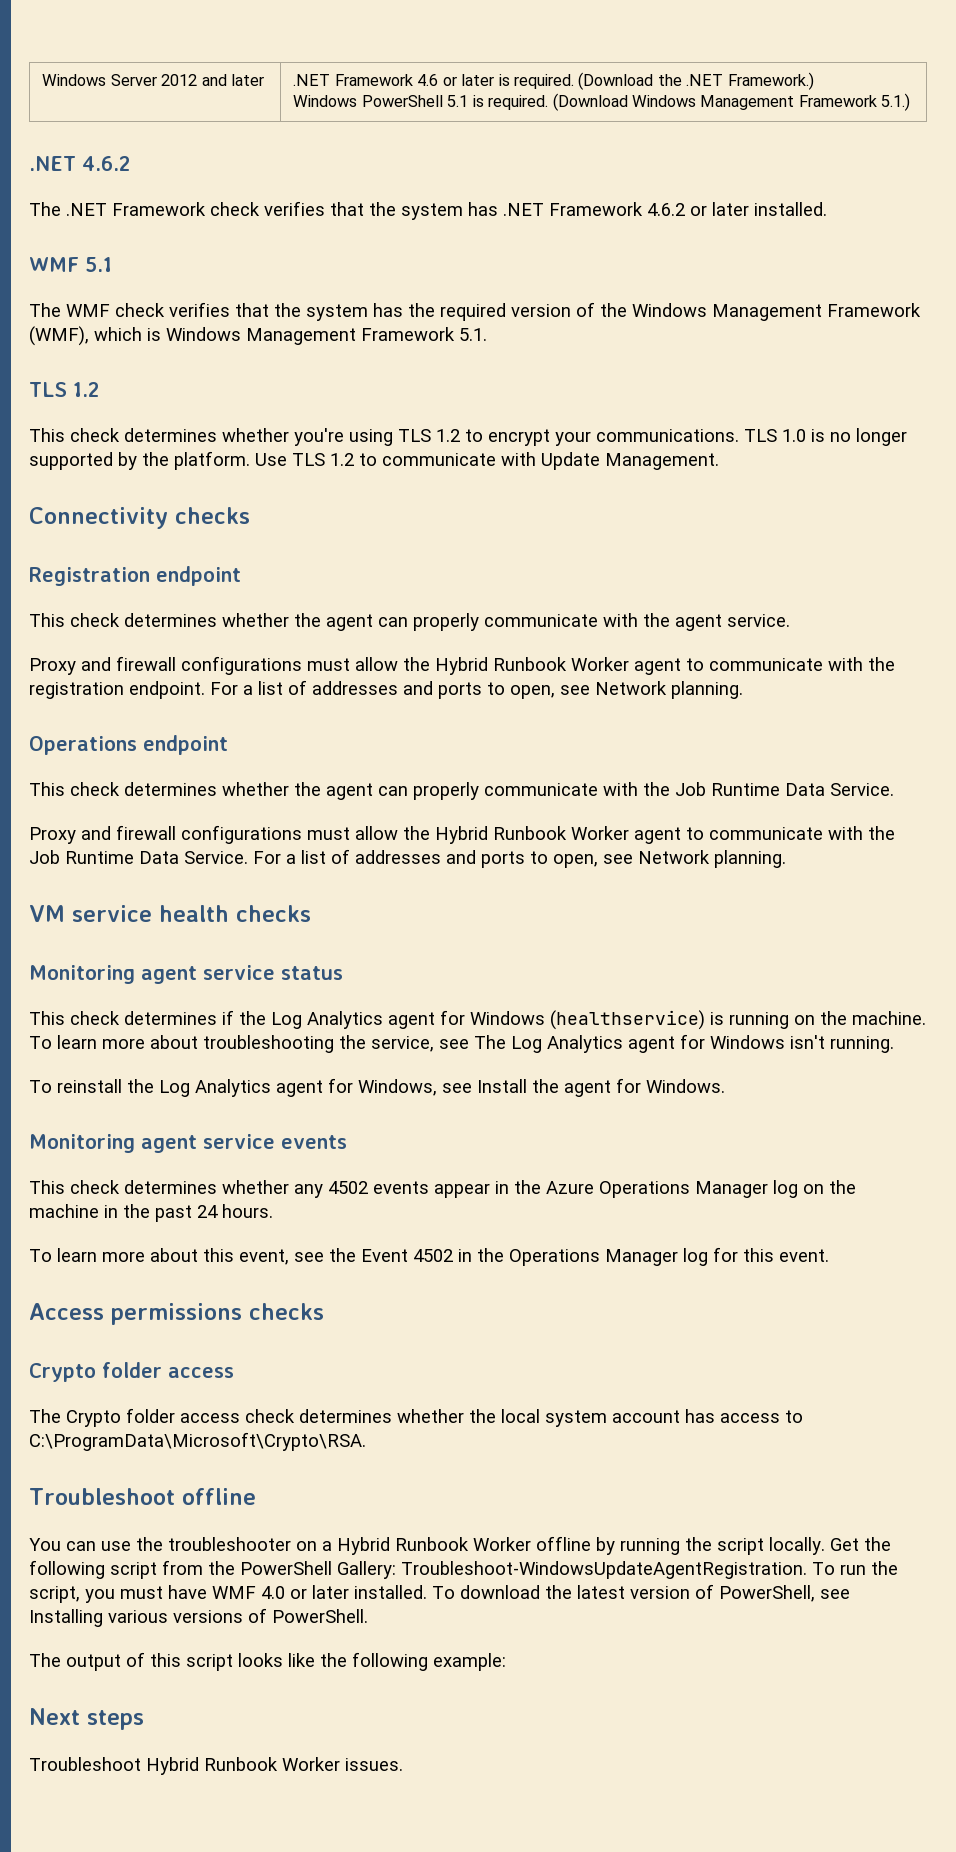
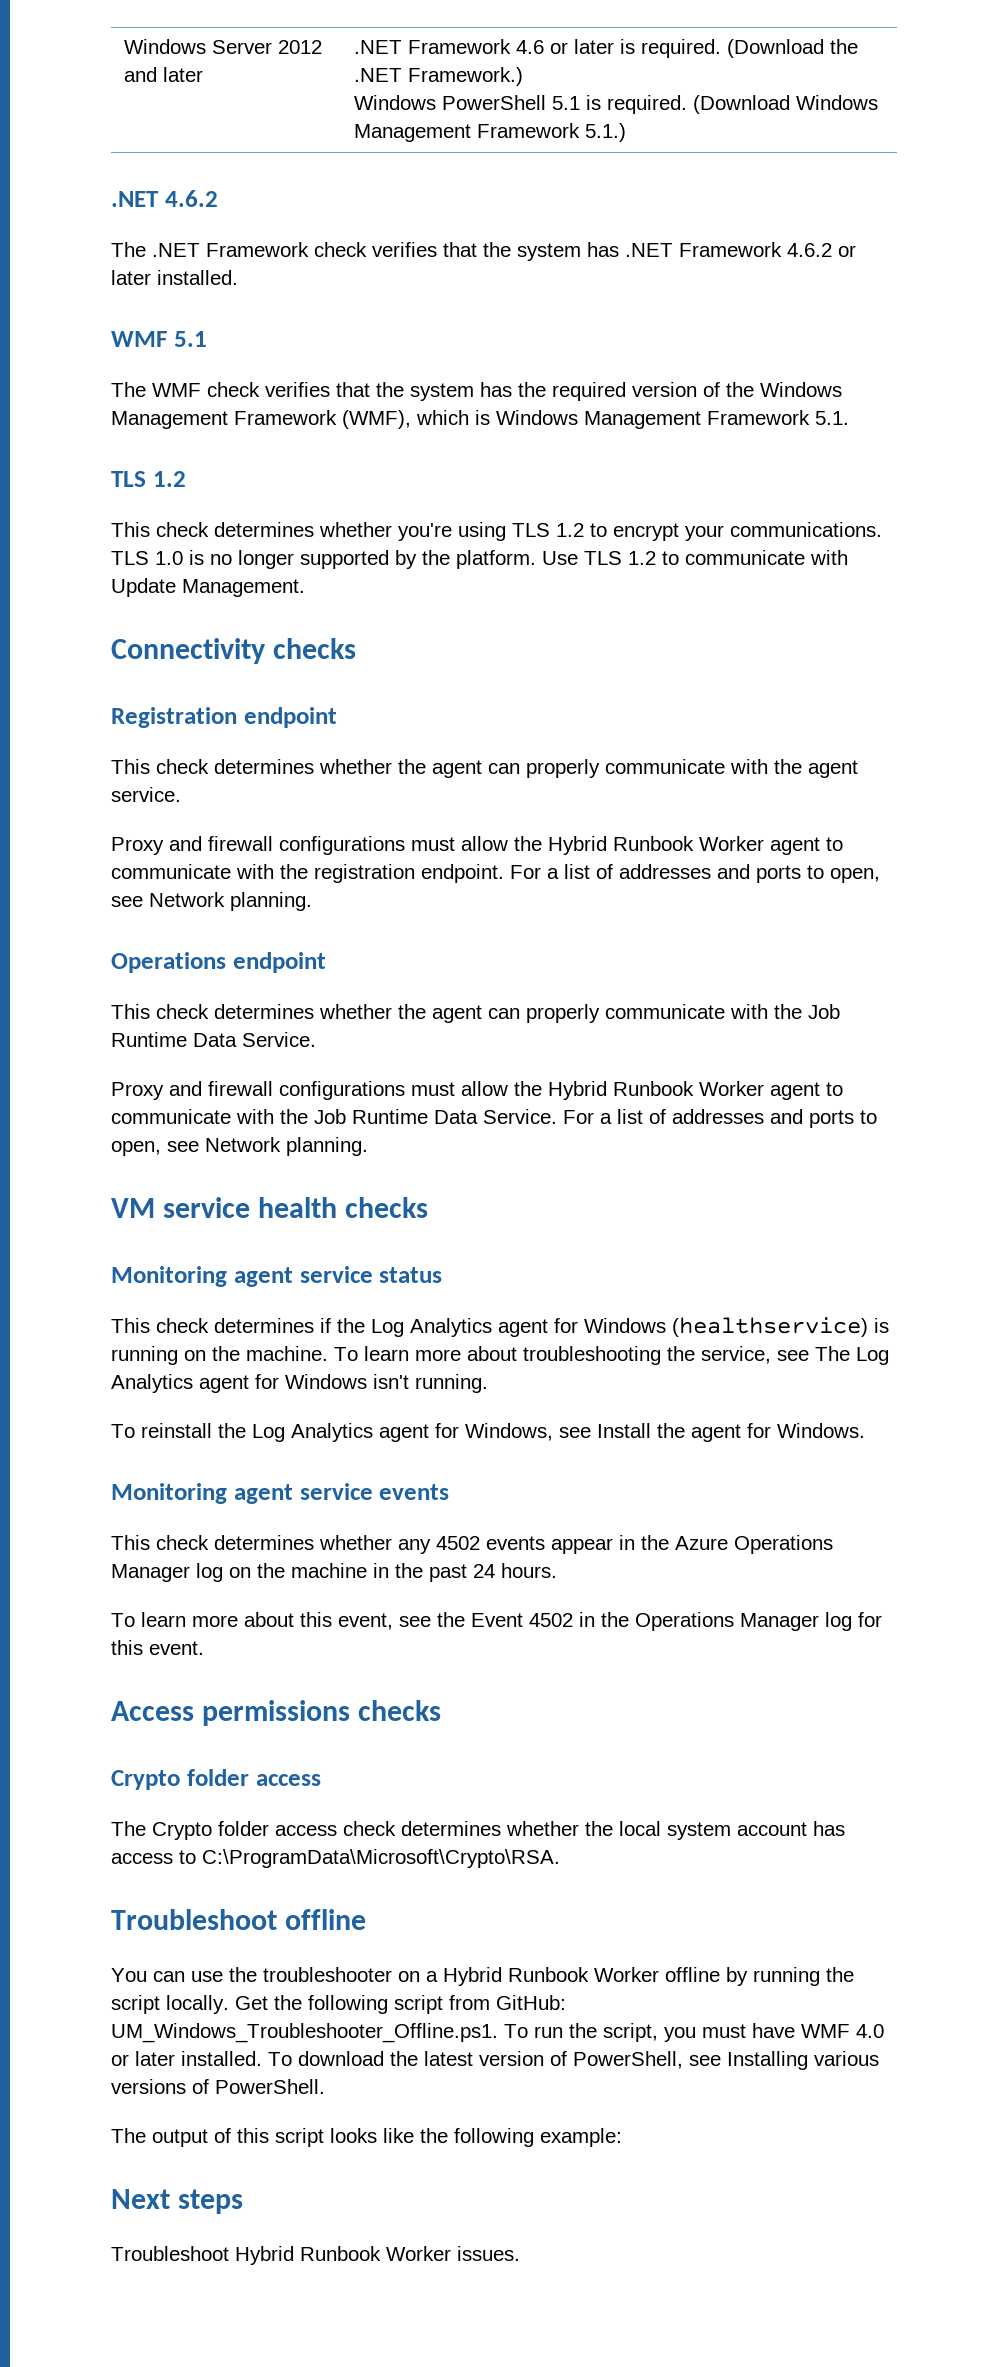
- Get the following script from the PowerShell Gallery: Troubleshoot-WindowsUpdateAgentRegistration. To run the script, you must have WMF 4.0 or later installed.
+ Get the following script from GitHub: UM_Windows_Troubleshooter_Offline.ps1. To run the script, you must have WMF 4.0 or later installed.

